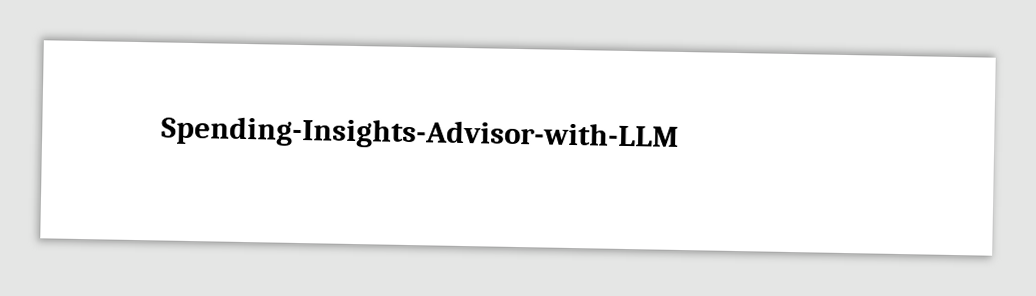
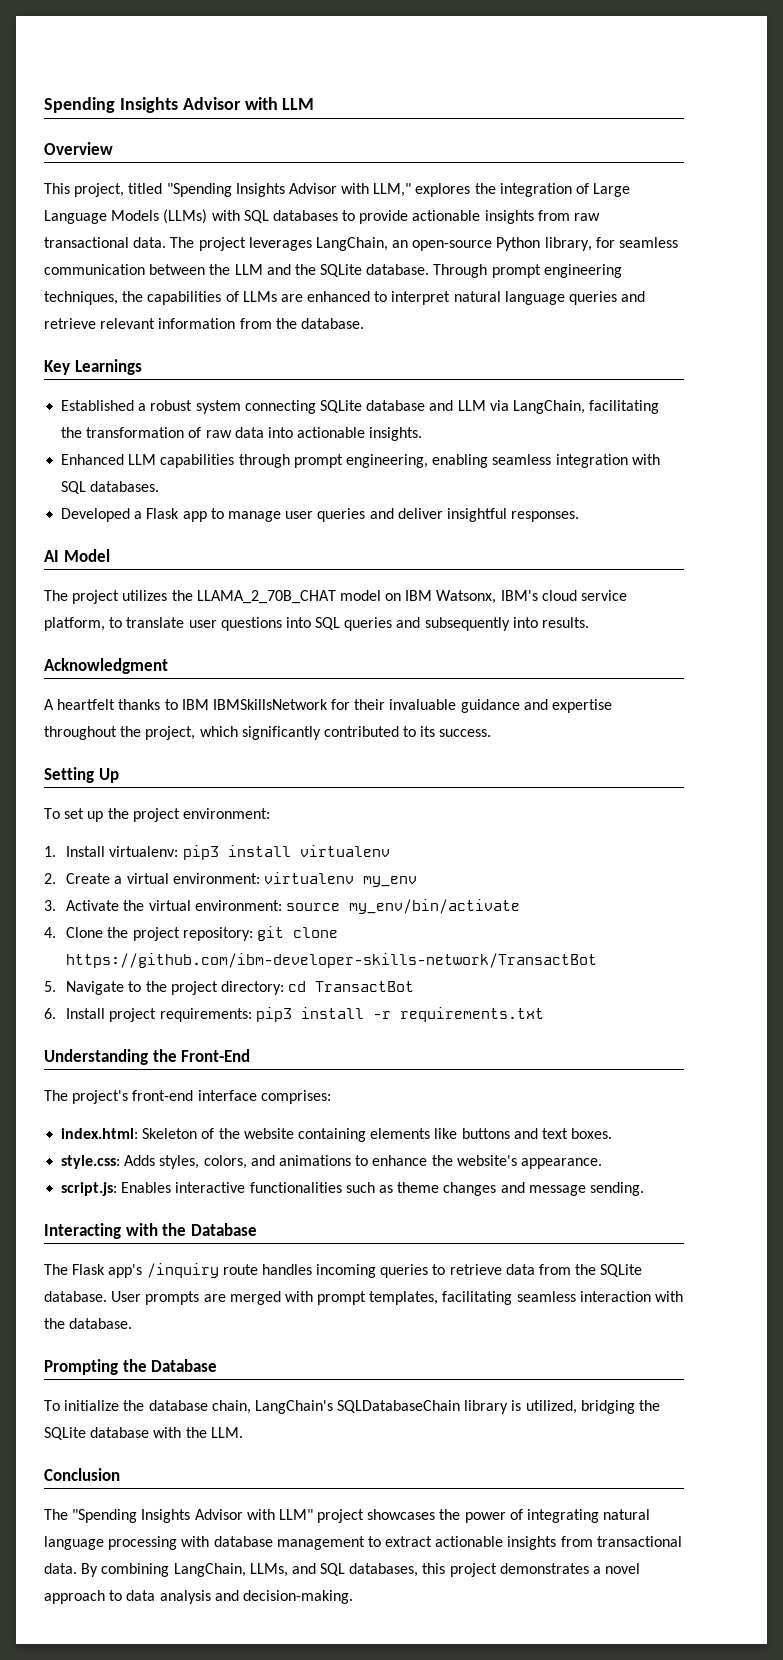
- Spending-Insights-Advisor-with-LLM
+ Spending Insights Advisor with LLM
+ Overview
+ This project, titled "Spending Insights Advisor with LLM," explores the integration of Large Language Models (LLMs) with SQL databases to provide actionable insights from raw transactional data. The project leverages LangChain, an open-source Python library, for seamless communication between the LLM and the SQLite database. Through prompt engineering techniques, the capabilities of LLMs are enhanced to interpret natural language queries and retrieve relevant information from the database.
+ Key Learnings
+ Established a robust system connecting SQLite database and LLM via LangChain, facilitating the transformation of raw data into actionable insights.
+ Enhanced LLM capabilities through prompt engineering, enabling seamless integration with SQL databases.
+ Developed a Flask app to manage user queries and deliver insightful responses.
+ AI Model
+ The project utilizes the LLAMA_2_70B_CHAT model on IBM Watsonx, IBM's cloud service platform, to translate user questions into SQL queries and subsequently into results.
+ Acknowledgment
+ A heartfelt thanks to IBM IBMSkillsNetwork for their invaluable guidance and expertise throughout the project, which significantly contributed to its success.
+ Setting Up
+ To set up the project environment:
+ 1. Install virtualenv: pip3 install virtualenv
+ 2. Create a virtual environment: virtualenv my_env
+ 3. Activate the virtual environment: source my_env/bin/activate
+ 4. Clone the project repository: git clone https://github.com/ibm-developer-skills-network/TransactBot
+ 5. Navigate to the project directory: cd TransactBot
+ 6. Install project requirements: pip3 install -r requirements.txt
+ Understanding the Front-End
+ The project's front-end interface comprises:
+ index.html: Skeleton of the website containing elements like buttons and text boxes.
+ style.css: Adds styles, colors, and animations to enhance the website's appearance.
+ script.js: Enables interactive functionalities such as theme changes and message sending.
+ Interacting with the Database
+ The Flask app's /inquiry route handles incoming queries to retrieve data from the SQLite database. User prompts are merged with prompt templates, facilitating seamless interaction with the database.
+ Prompting the Database
+ To initialize the database chain, LangChain's SQLDatabaseChain library is utilized, bridging the SQLite database with the LLM.
+ Conclusion
+ The "Spending Insights Advisor with LLM" project showcases the power of integrating natural language processing with database management to extract actionable insights from transactional data. By combining LangChain, LLMs, and SQL databases, this project demonstrates a novel approach to data analysis and decision-making.

